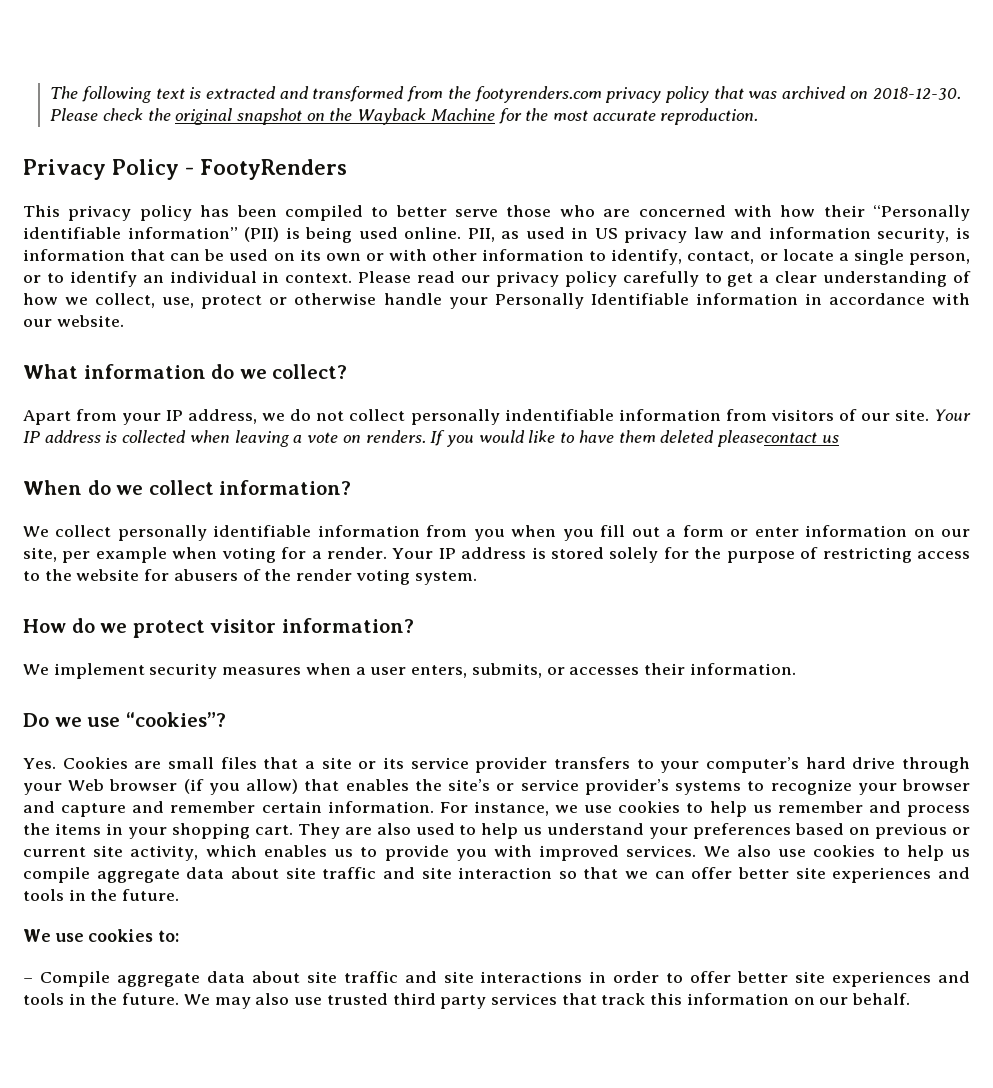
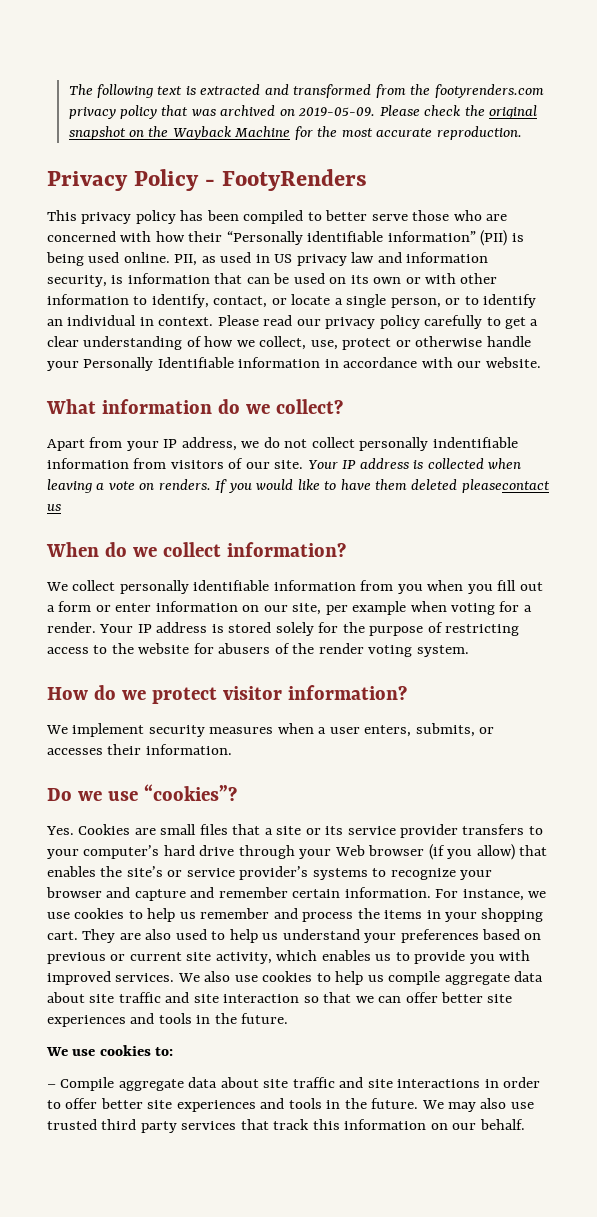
- The following text is extracted and transformed from the footyrenders.com privacy policy that was archived on 2018-12-30.
+ The following text is extracted and transformed from the footyrenders.com privacy policy that was archived on 2019-05-09.

